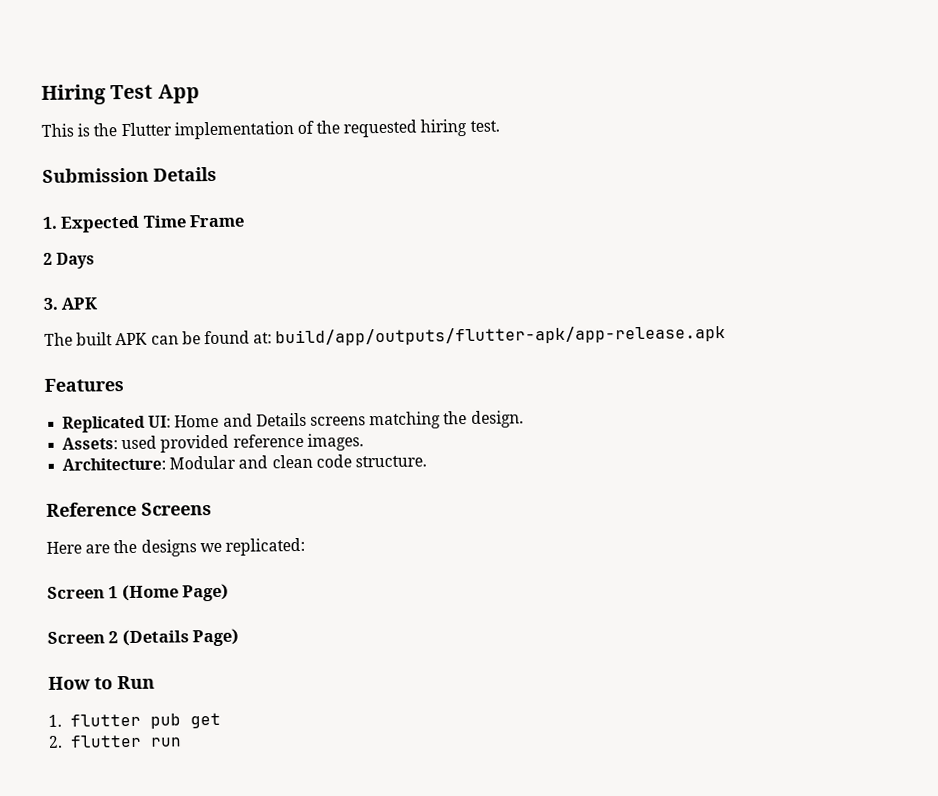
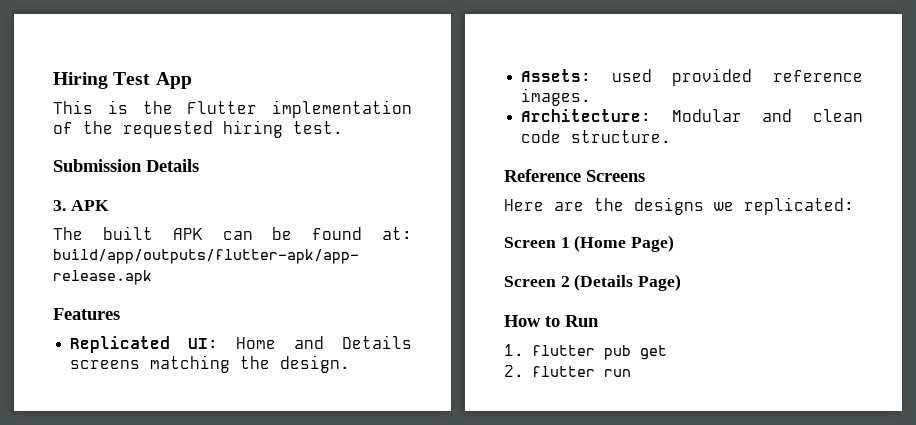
- 1. Expected Time Frame
- 2 Days

